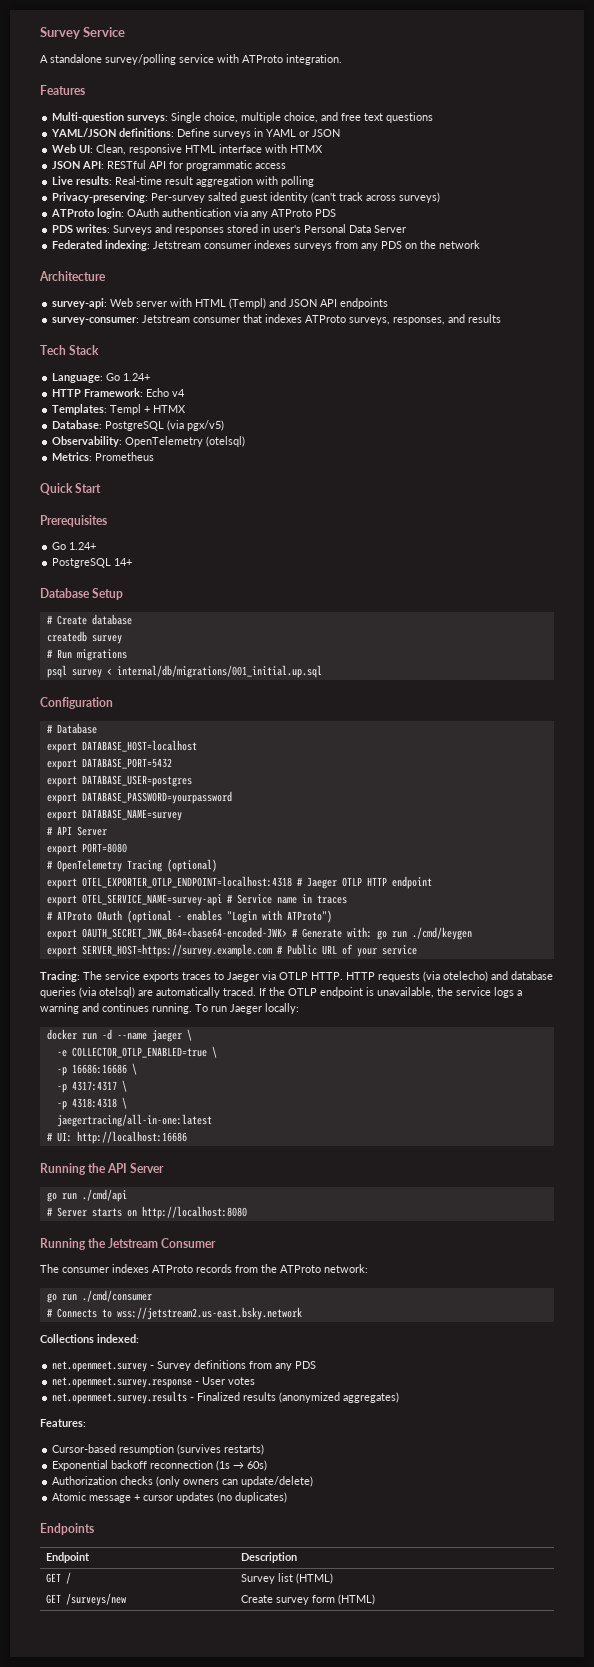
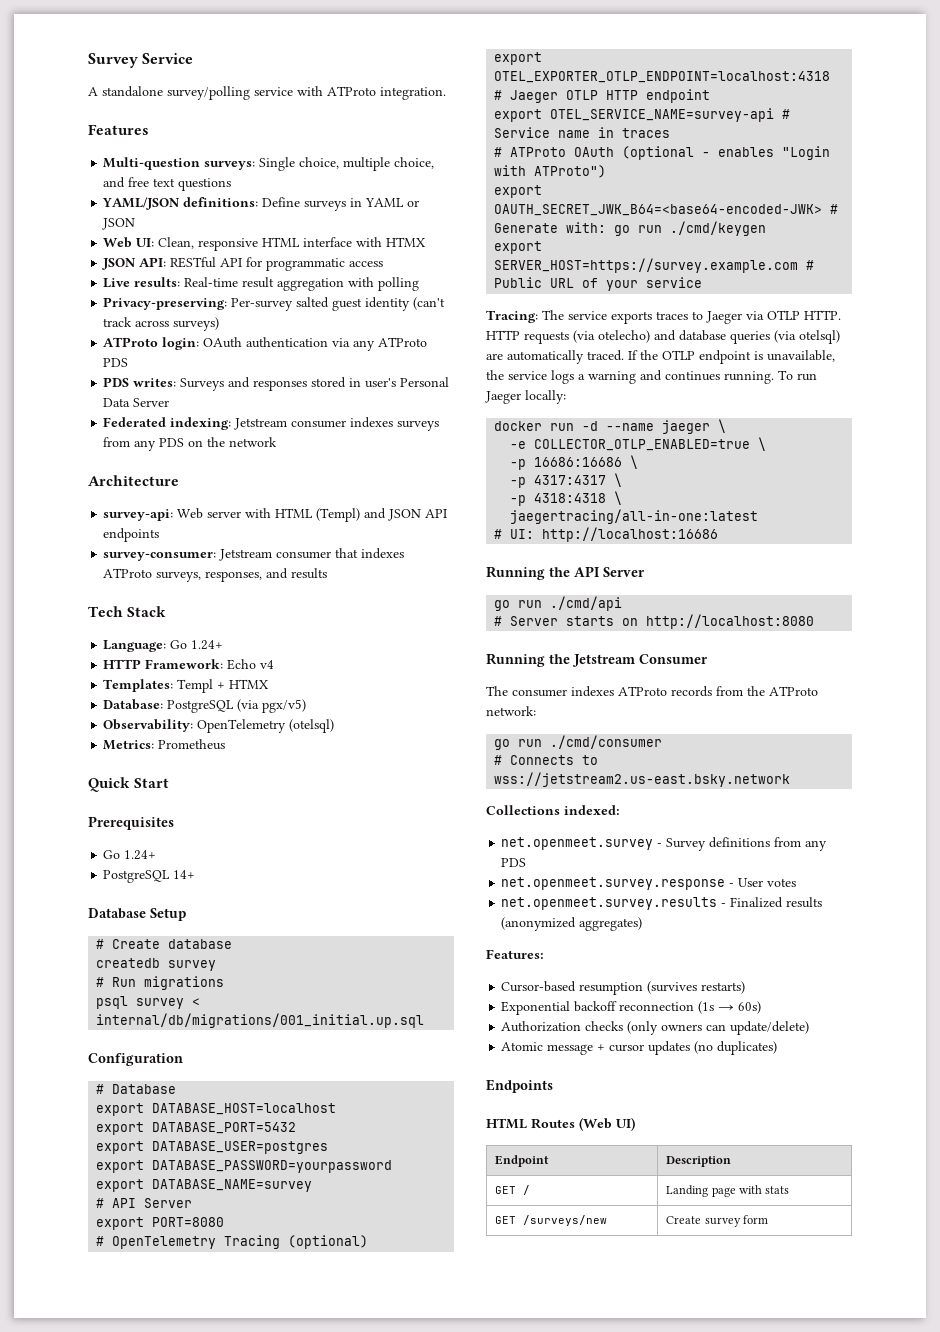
+ HTML Routes (Web UI)
- GET / | Survey list (HTML)
+ GET / | Landing page with stats
- GET /surveys/new | Create survey form (HTML)
+ GET /surveys/new | Create survey form

